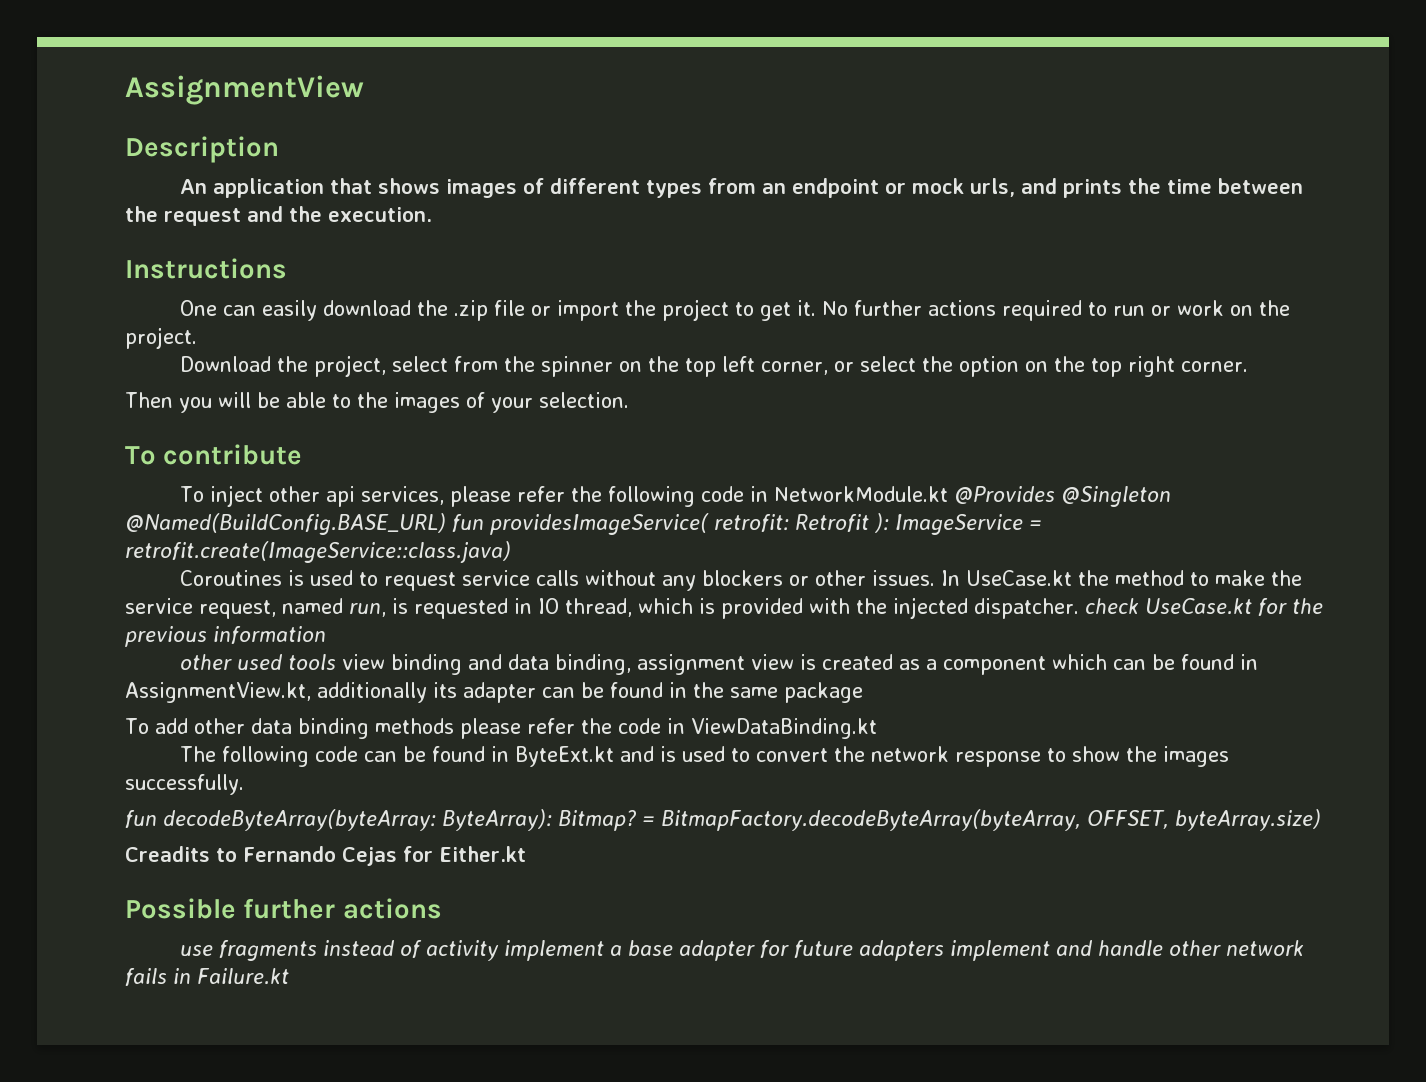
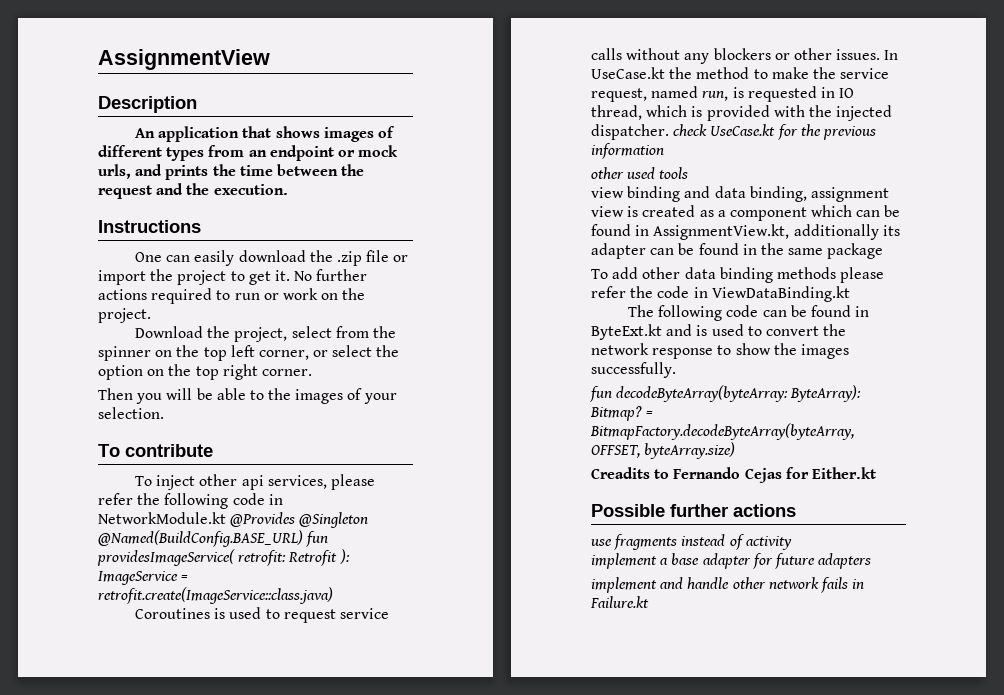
- other used tools view binding and data binding, assignment view is created as a component which can be found in AssignmentView.kt, additionally its adapter can be found in the same package
+ other used tools
+ view binding and data binding, assignment view is created as a component which can be found in AssignmentView.kt, additionally its adapter can be found in the same package
- use fragments instead of activity implement a base adapter for future adapters implement and handle other network fails in Failure.kt
+ use fragments instead of activity
+ implement a base adapter for future adapters
+ implement and handle other network fails in Failure.kt

